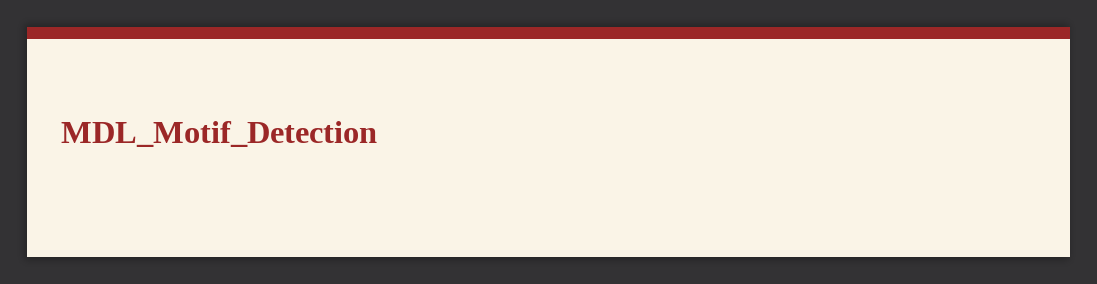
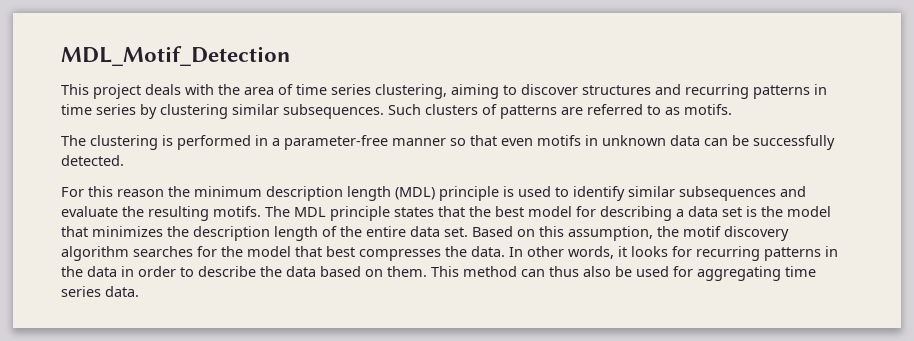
+ This project deals with the area of time series clustering, aiming to discover structures and recurring patterns in time series by clustering similar subsequences. Such clusters of patterns are referred to as motifs.
+ The clustering is performed in a parameter-free manner so that even motifs in unknown data can be successfully detected.
+ For this reason the minimum description length (MDL) principle is used to identify similar subsequences and evaluate the resulting motifs. The MDL principle states that the best model for describing a data set is the model that minimizes the description length of the entire data set. Based on this assumption, the motif discovery algorithm searches for the model that best compresses the data. In other words, it looks for recurring patterns in the data in order to describe the data based on them. This method can thus also be used for aggregating time series data.

